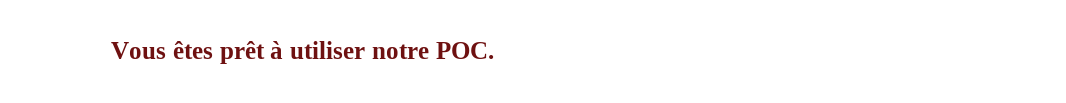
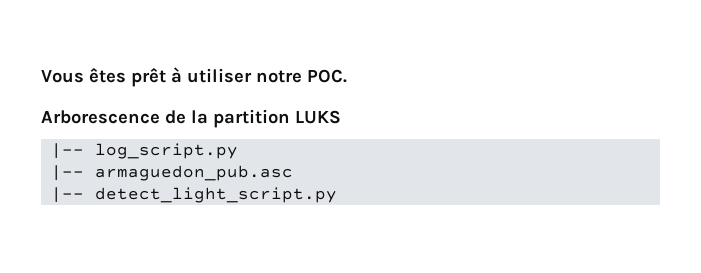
+ Arborescence de la partition LUKS
+ |-- log_script.py
+ |-- armaguedon_pub.asc
+ |-- detect_light_script.py

